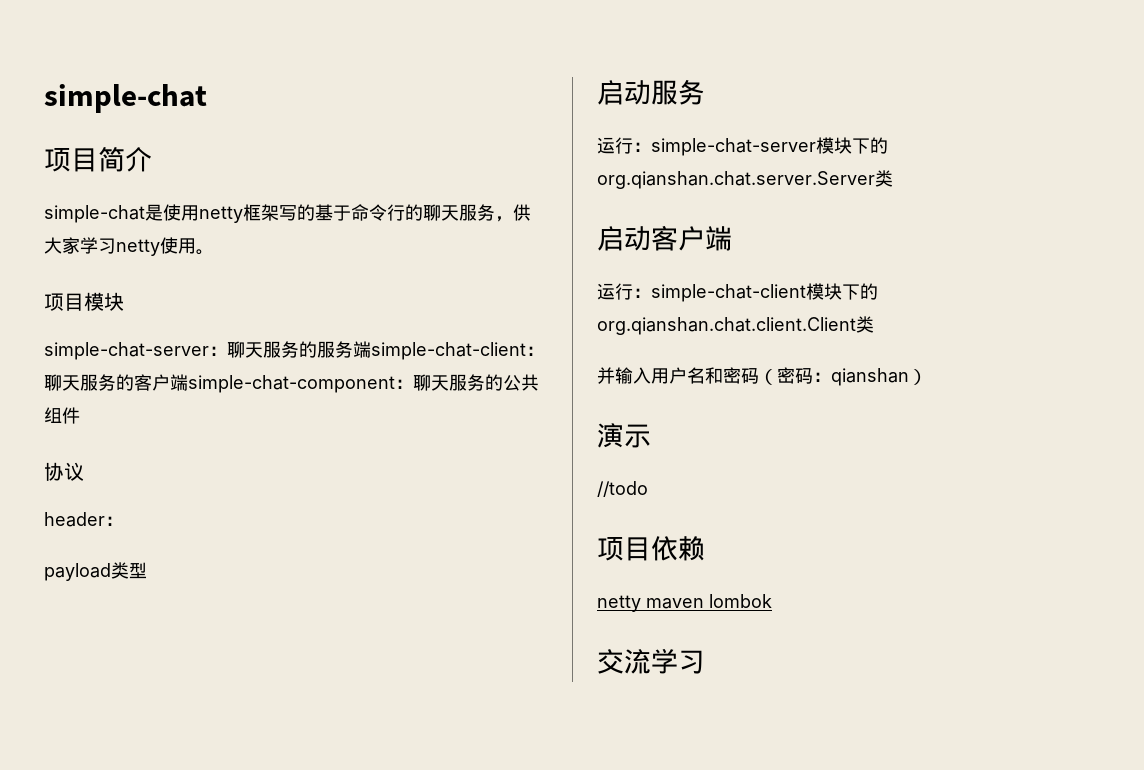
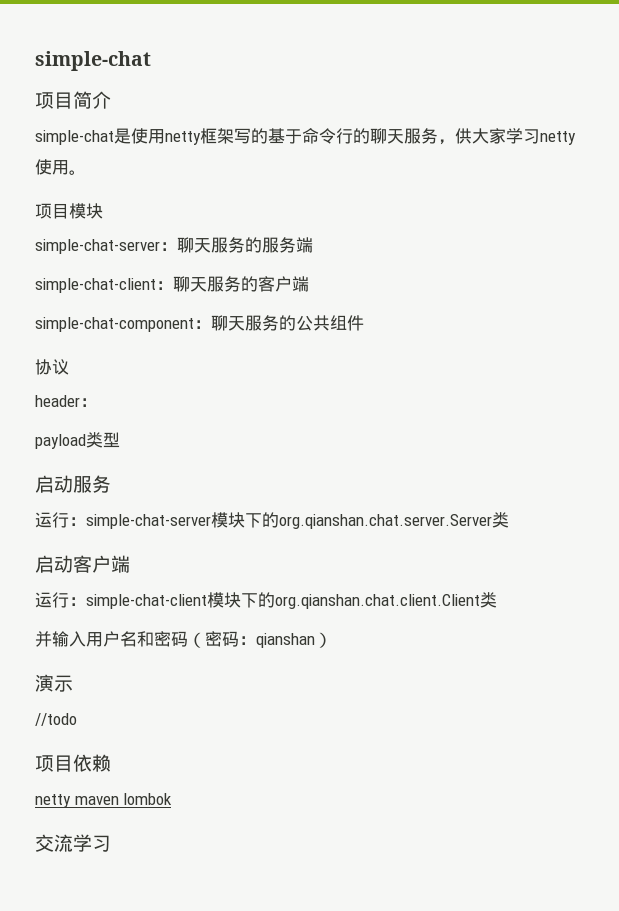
- simple-chat-server：聊天服务的服务端simple-chat-client：聊天服务的客户端simple-chat-component：聊天服务的公共组件
+ simple-chat-server：聊天服务的服务端
+ simple-chat-client：聊天服务的客户端
+ simple-chat-component：聊天服务的公共组件

